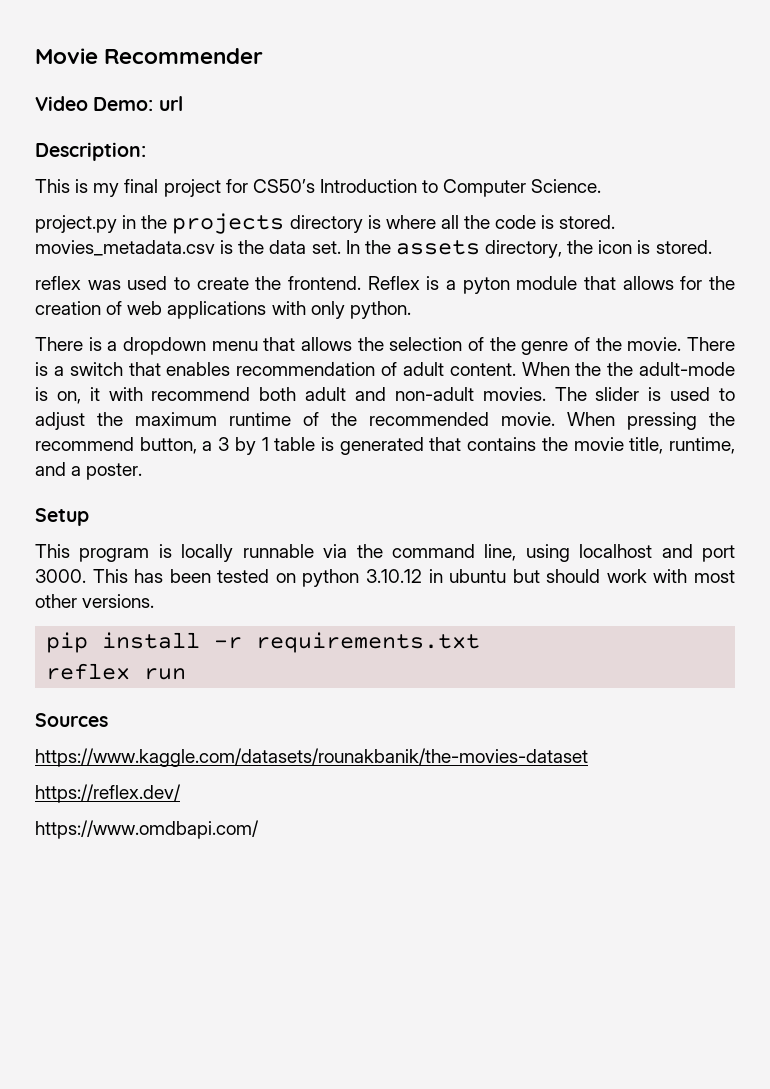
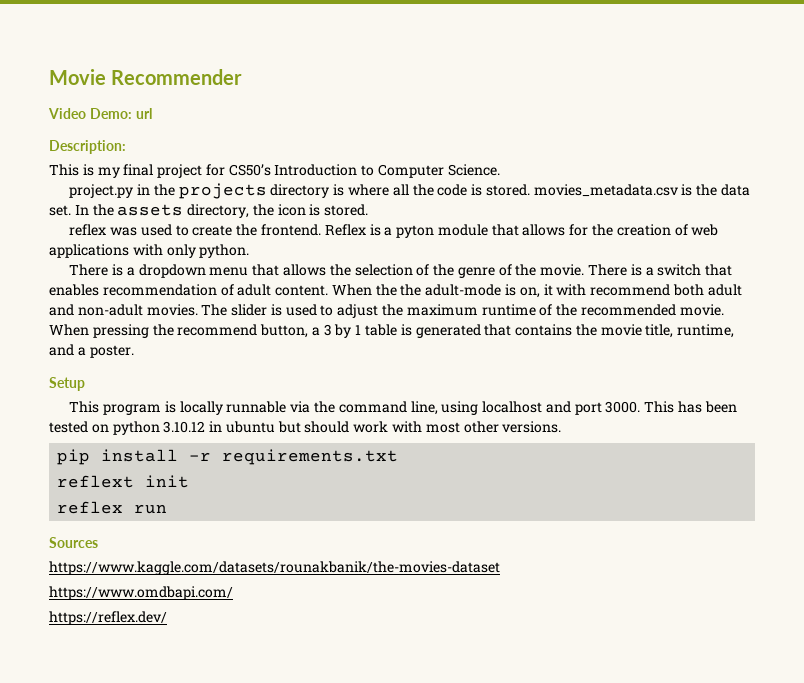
+ reflext init
+ https://www.omdbapi.com/
- https://www.omdbapi.com/

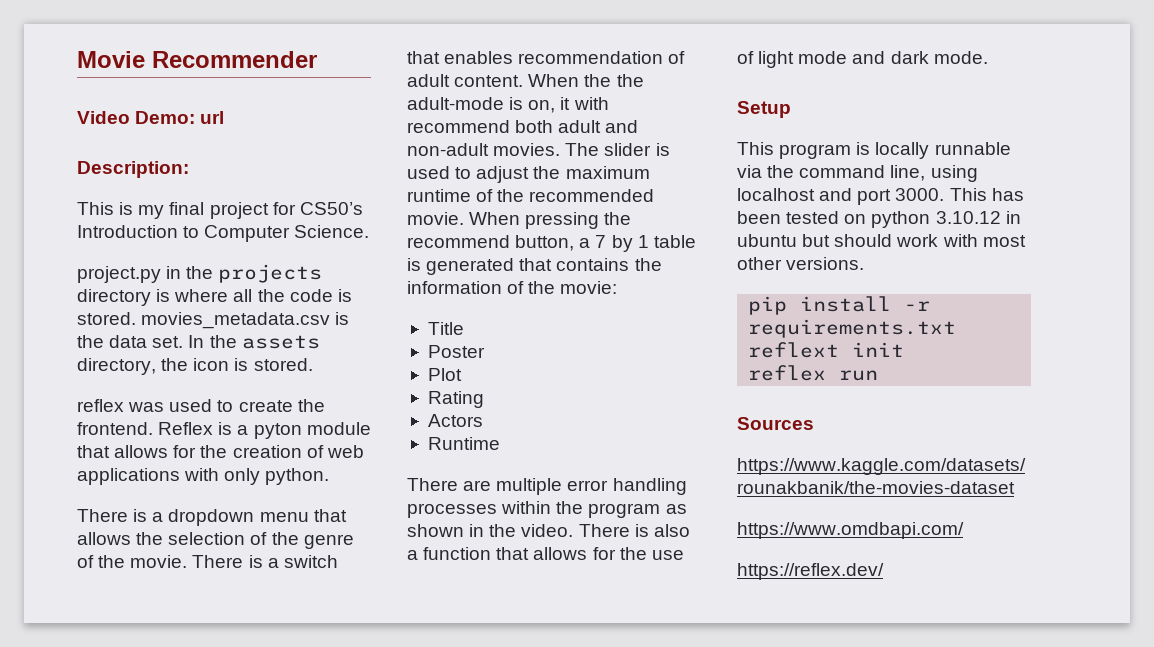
- When pressing the recommend button, a 3 by 1 table is generated that contains the movie title, runtime, and a poster.
+ When pressing the recommend button, a 7 by 1 table is generated that contains the information of the movie:
+ Title
+ Poster
+ Plot
+ Rating
+ Actors
+ Runtime
+ There are multiple error handling processes within the program as shown in the video. There is also a function that allows for the use of light mode and dark mode.

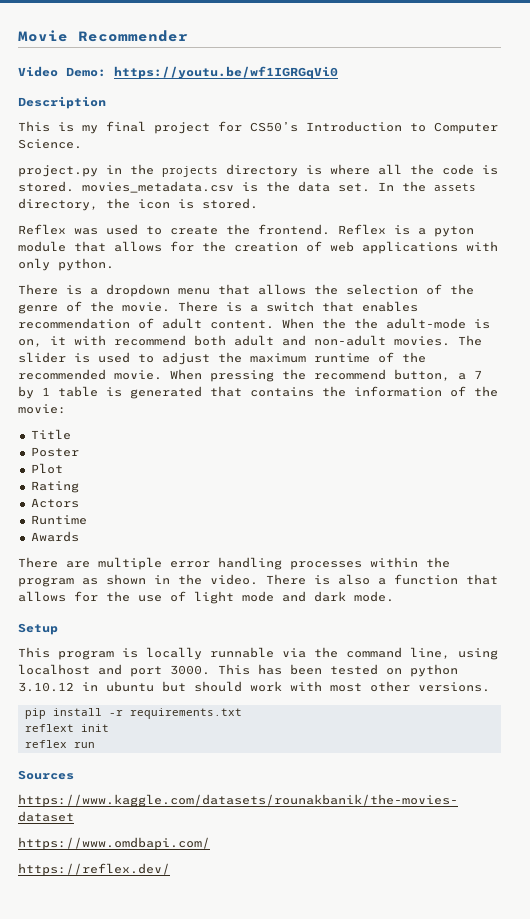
- Video Demo: url
- Description:
+ Video Demo: https://youtu.be/wf1IGRGqVi0
+ Description
- reflex was used to create the frontend.
+ Reflex was used to create the frontend.
+ Awards

